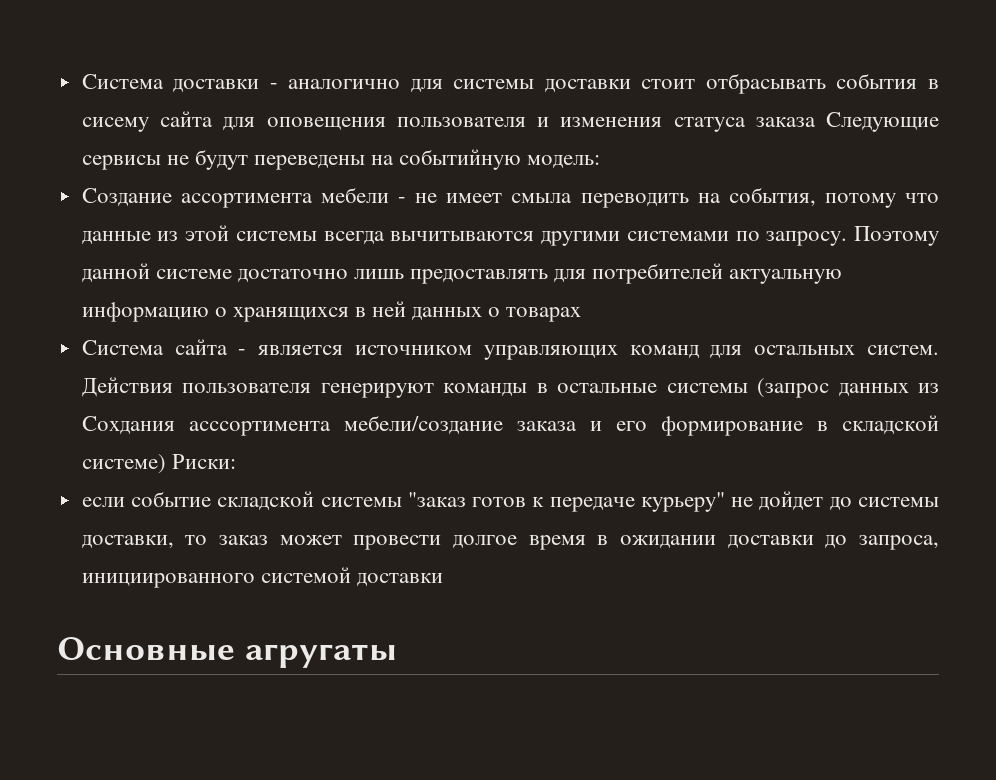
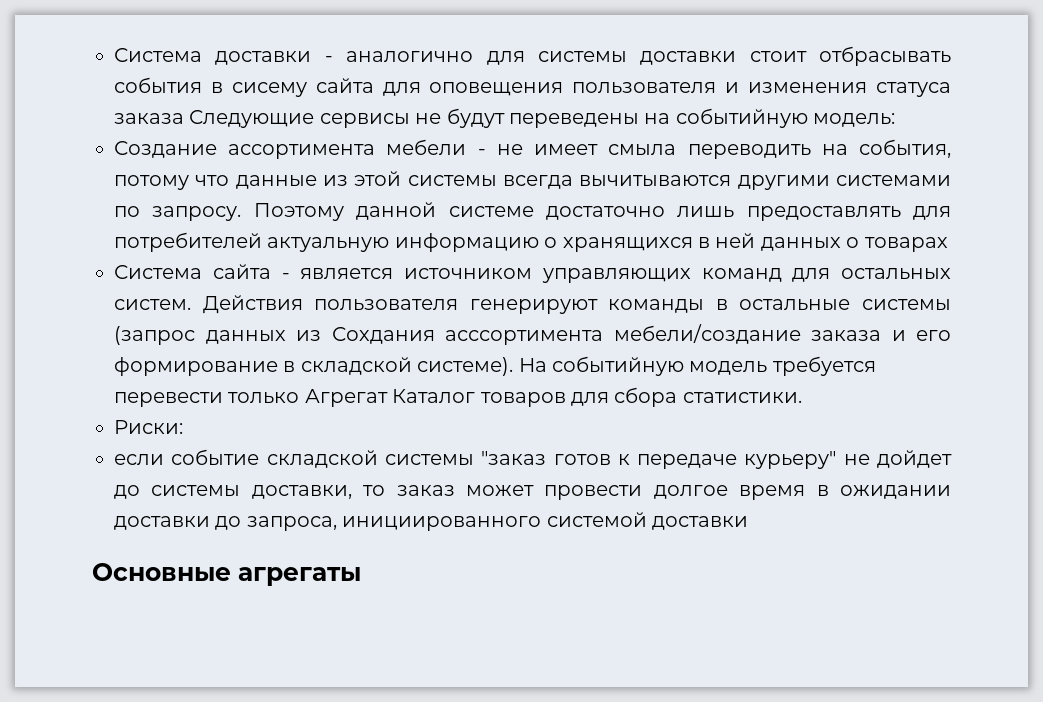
- Действия пользователя генерируют команды в остальные системы (запрос данных из Сохдания асссортимента мебели/создание заказа и его формирование в складской системе) Риски:
+ Действия пользователя генерируют команды в остальные системы (запрос данных из Сохдания асссортимента мебели/создание заказа и его формирование в складской системе). На событийную модель требуется перевести только Агрегат Каталог товаров для сбора статистики.
+ Риски:
- Основные агругаты
+ Основные агрегаты

